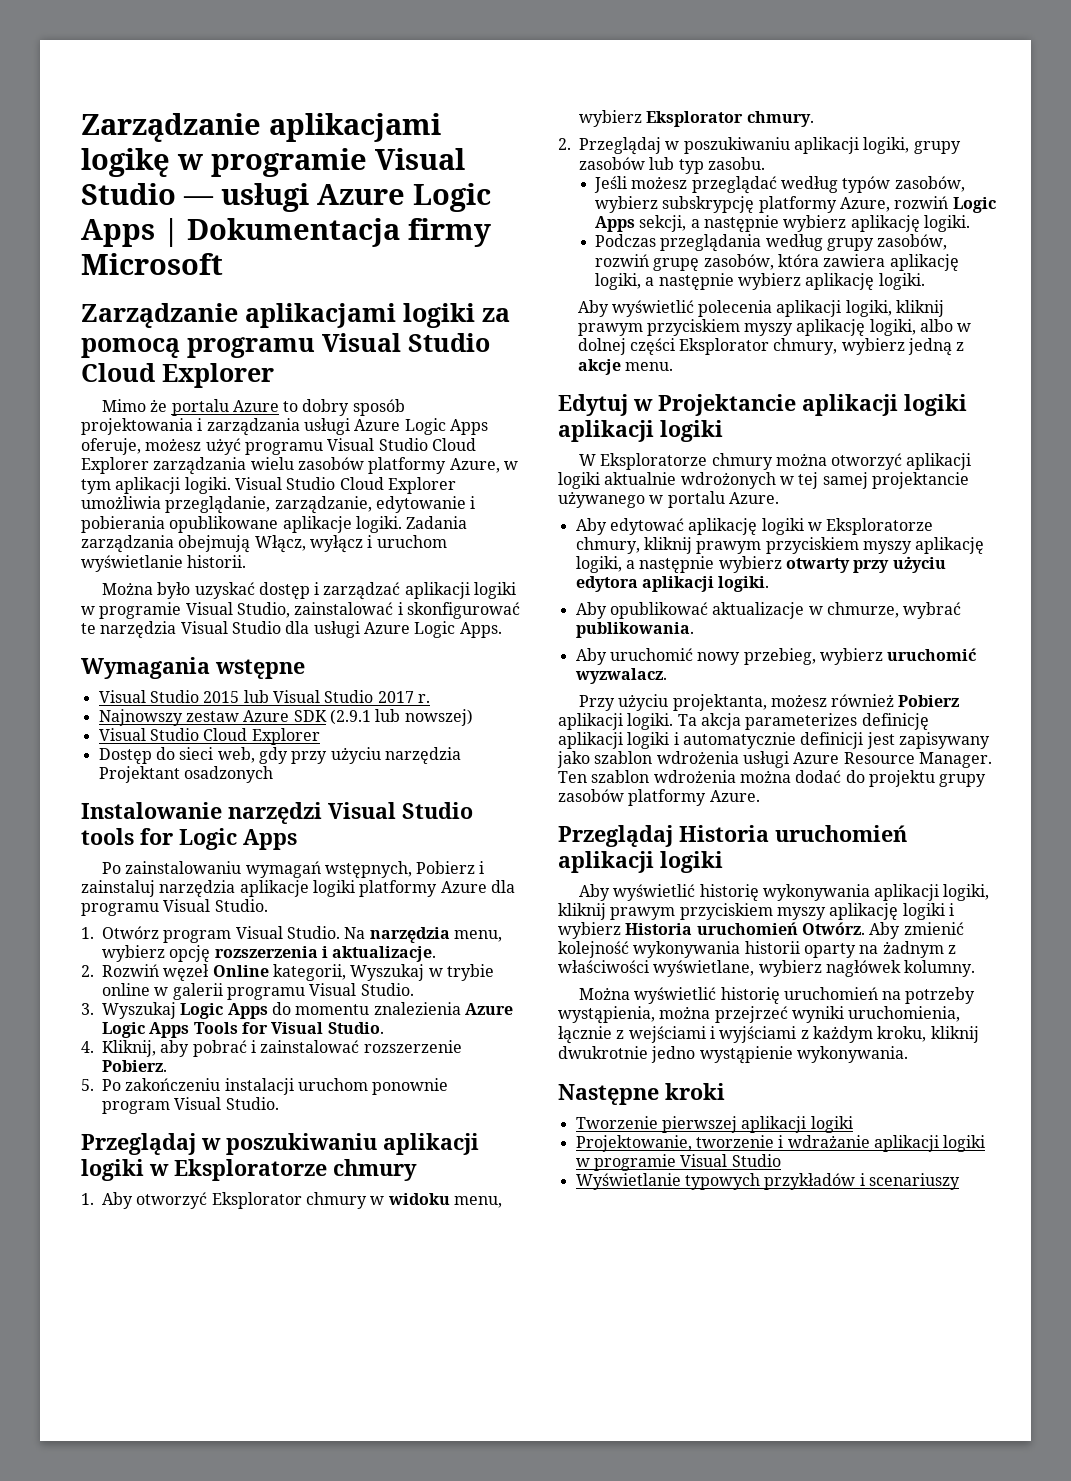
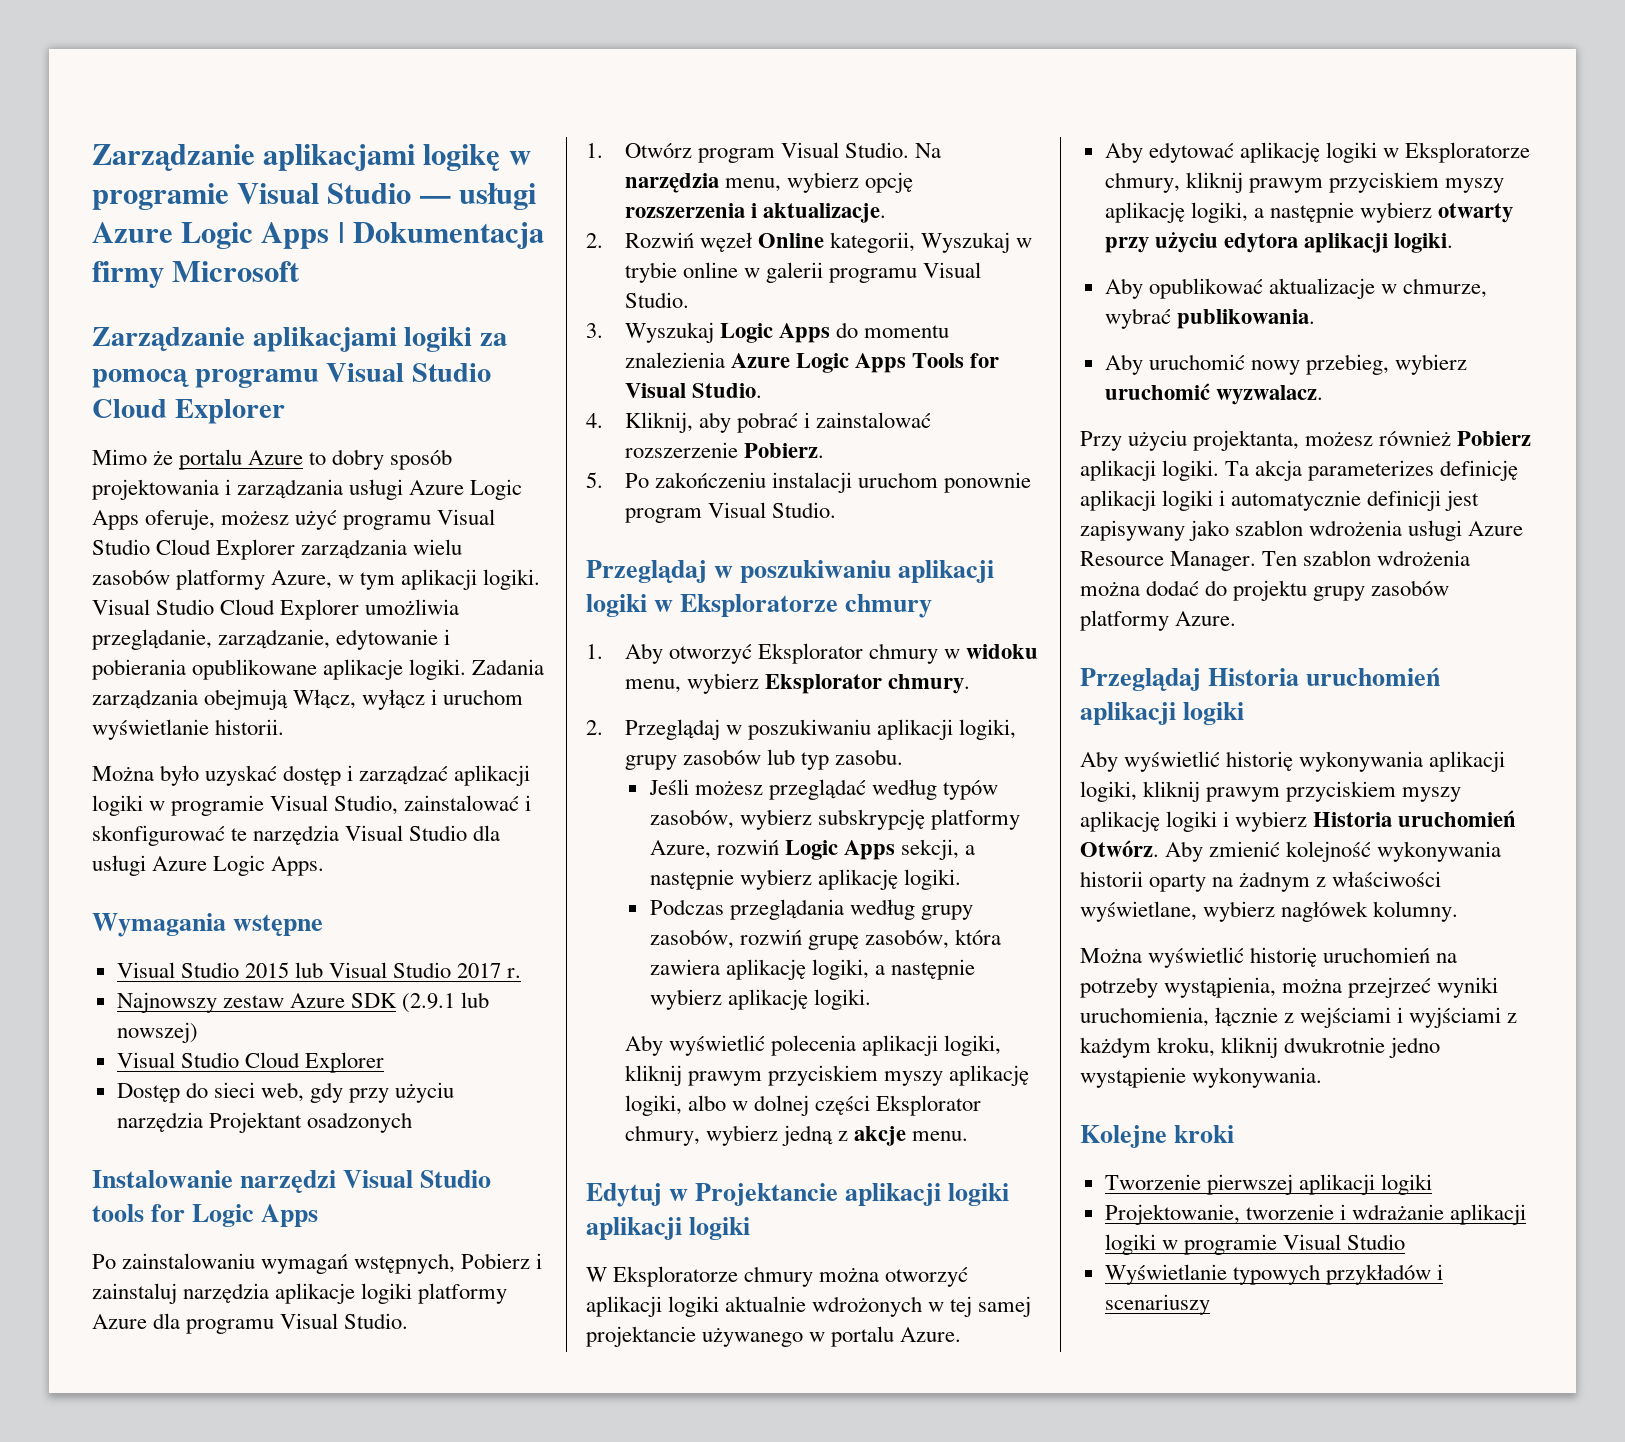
- Następne kroki
+ Kolejne kroki

